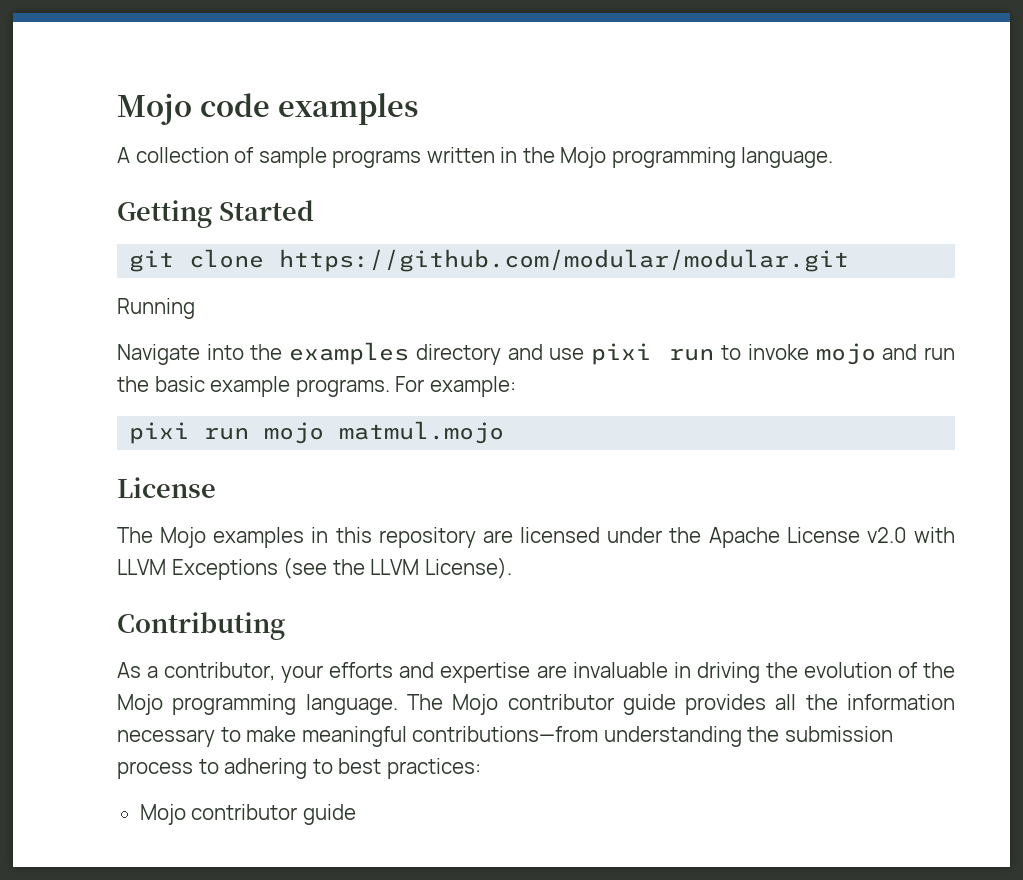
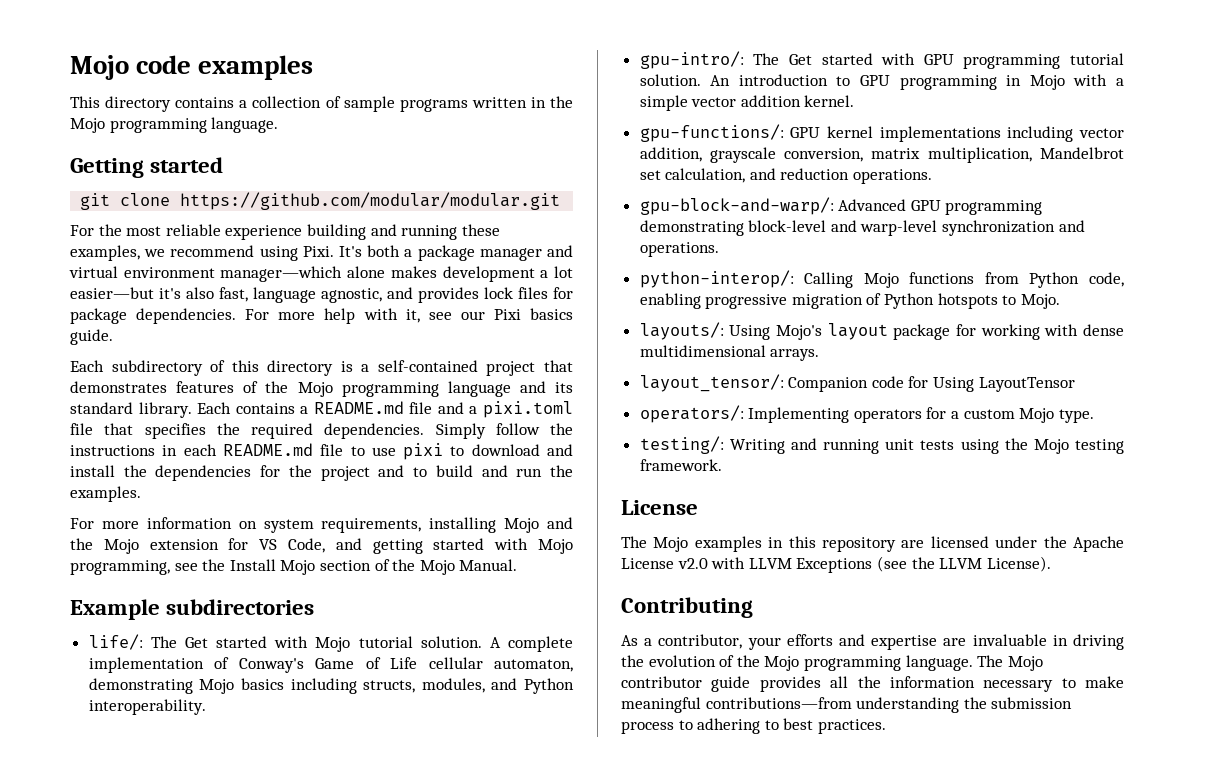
- A collection of sample programs written in the Mojo programming language.
+ This directory contains a collection of sample programs written in the Mojo programming language.
- Getting Started
+ Getting started
- Running
- Navigate into the examples directory and use pixi run to invoke mojo and run the basic example programs. For example:
- pixi run mojo matmul.mojo
+ For the most reliable experience building and running these examples, we recommend using Pixi. It's both a package manager and virtual environment manager—which alone makes development a lot easier—but it's also fast, language agnostic, and provides lock files for package dependencies. For more help with it, see our Pixi basics guide.
+ Each subdirectory of this directory is a self-contained project that demonstrates features of the Mojo programming language and its standard library. Each contains a README.md file and a pixi.toml file that specifies the required dependencies. Simply follow the instructions in each README.md file to use pixi to download and install the dependencies for the project and to build and run the examples.
+ For more information on system requirements, installing Mojo and the Mojo extension for VS Code, and getting started with Mojo programming, see the Install Mojo section of the Mojo Manual.
+ Example subdirectories
+ life/: The Get started with Mojo tutorial solution. A complete implementation of Conway's Game of Life cellular automaton, demonstrating Mojo basics including structs, modules, and Python interoperability.
+ gpu-intro/: The Get started with GPU programming tutorial solution. An introduction to GPU programming in Mojo with a simple vector addition kernel.
+ gpu-functions/: GPU kernel implementations including vector addition, grayscale conversion, matrix multiplication, Mandelbrot set calculation, and reduction operations.
+ gpu-block-and-warp/: Advanced GPU programming demonstrating block-level and warp-level synchronization and operations.
+ python-interop/: Calling Mojo functions from Python code, enabling progressive migration of Python hotspots to Mojo.
+ layouts/: Using Mojo's layout package for working with dense multidimensional arrays.
+ layout_tensor/: Companion code for Using LayoutTensor
+ operators/: Implementing operators for a custom Mojo type.
+ testing/: Writing and running unit tests using the Mojo testing framework.
- The Mojo contributor guide provides all the information necessary to make meaningful contributions—from understanding the submission process to adhering to best practices:
- Mojo contributor guide
+ The Mojo contributor guide provides all the information necessary to make meaningful contributions—from understanding the submission process to adhering to best practices.

